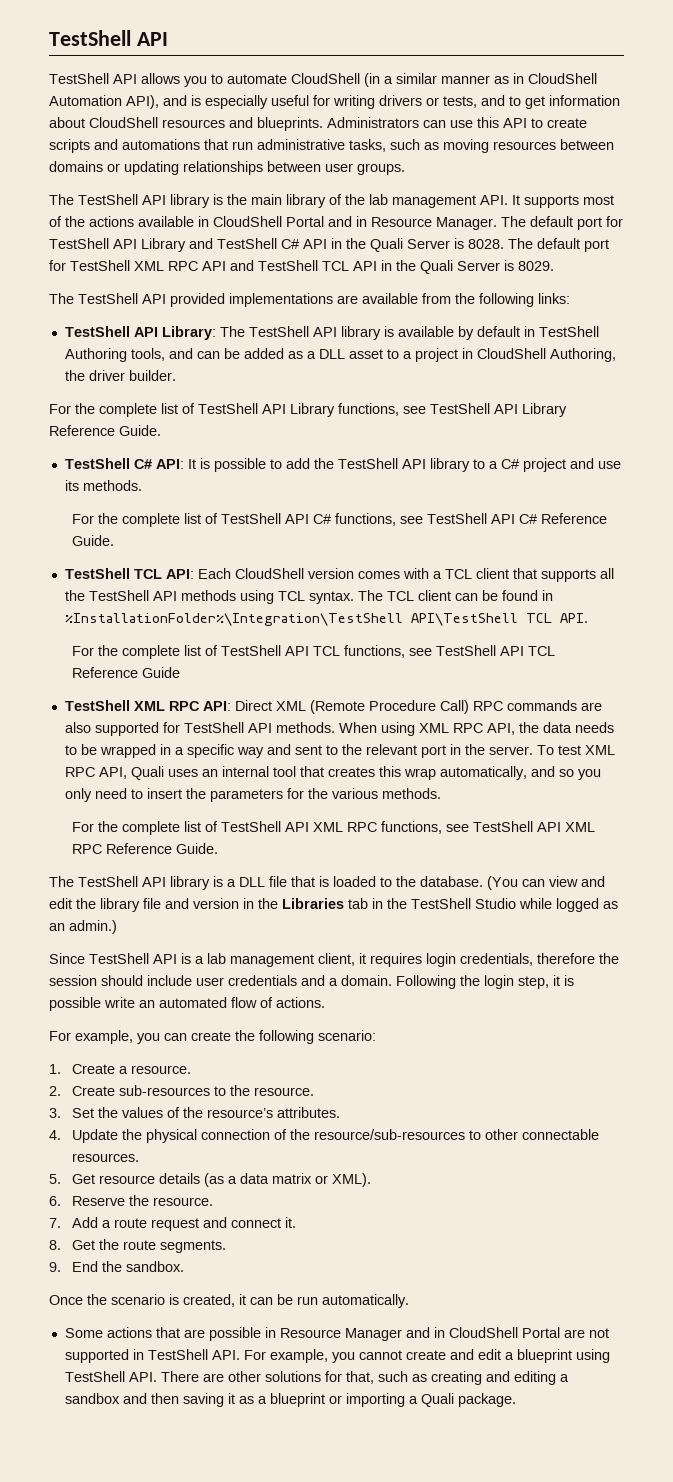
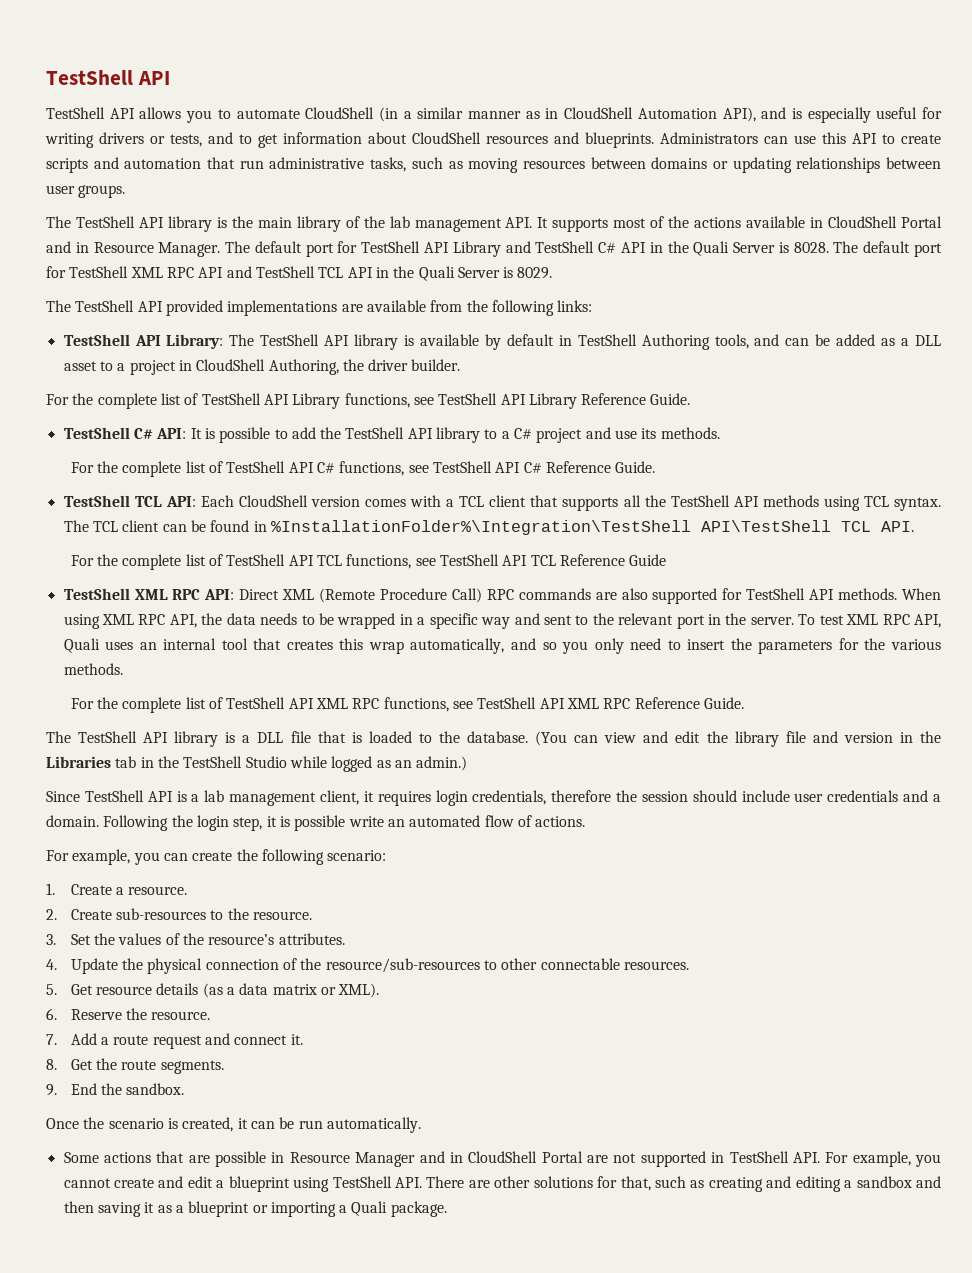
- Administrators can use this API to create scripts and automations that run administrative tasks, such as moving resources between domains or updating relationships between user groups.
+ Administrators can use this API to create scripts and automation that run administrative tasks, such as moving resources between domains or updating relationships between user groups.

